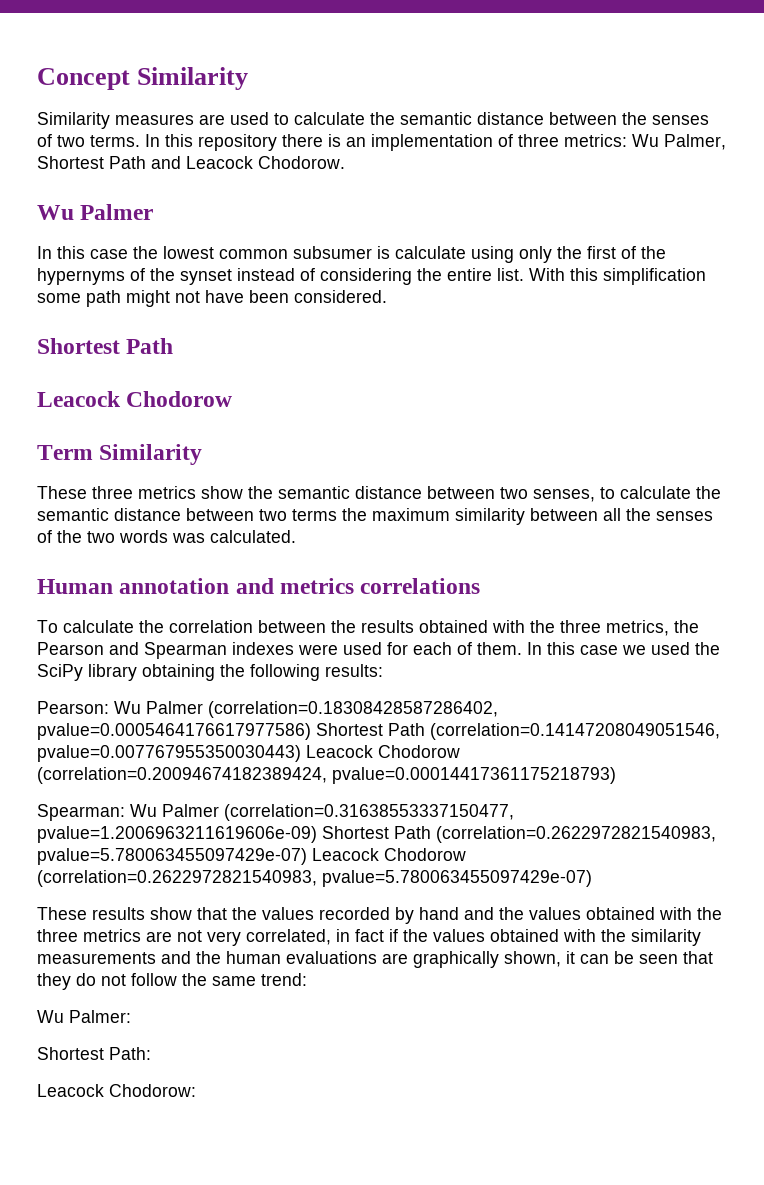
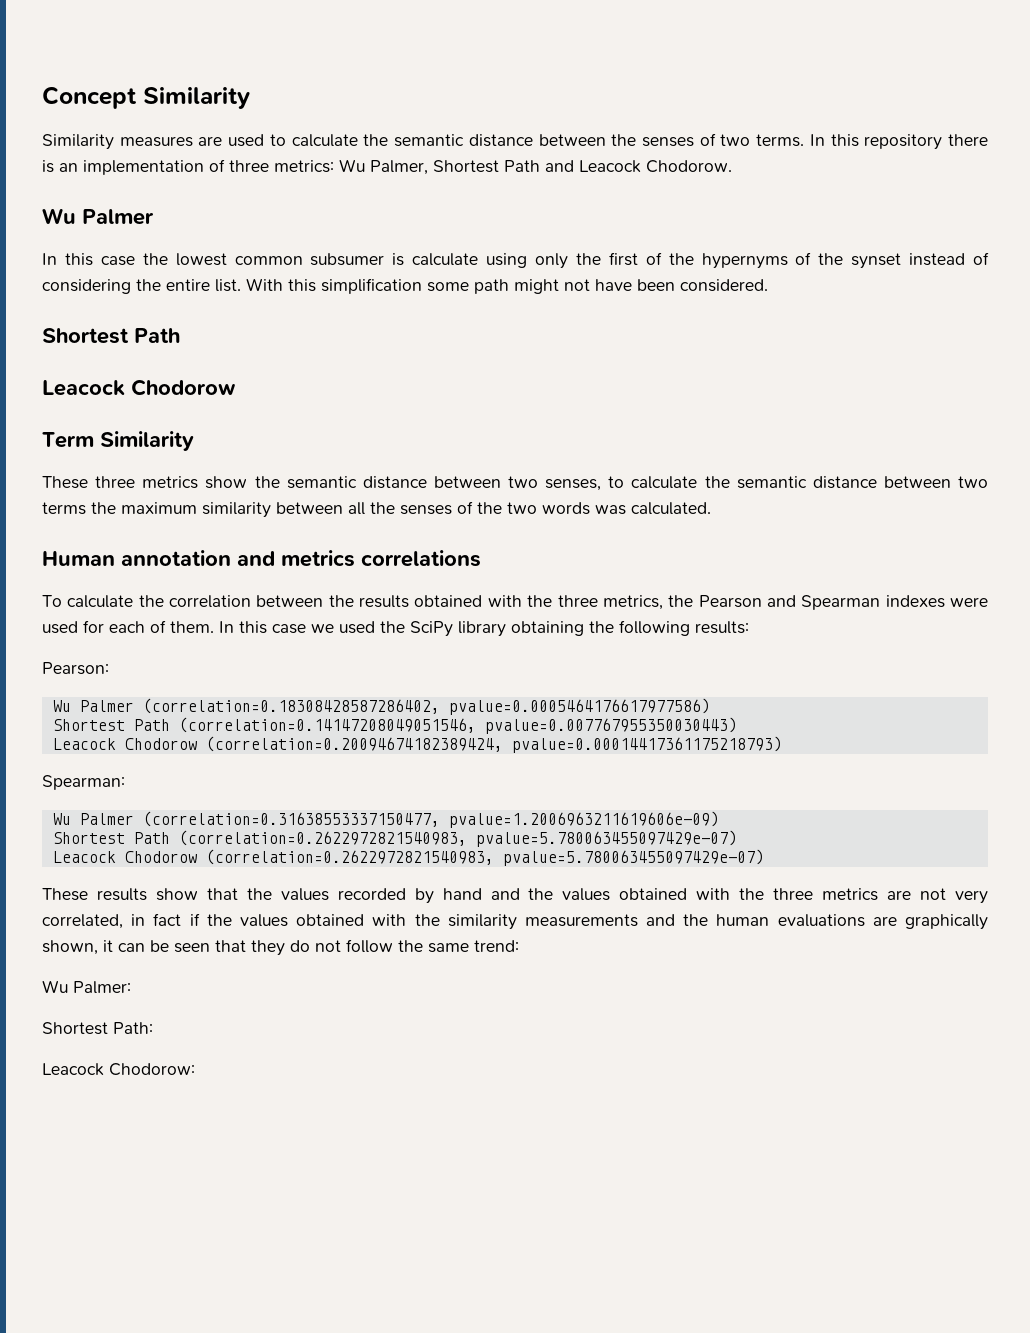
- Pearson: Wu Palmer (correlation=0.18308428587286402, pvalue=0.0005464176617977586) Shortest Path (correlation=0.14147208049051546, pvalue=0.007767955350030443) Leacock Chodorow (correlation=0.20094674182389424, pvalue=0.00014417361175218793)
+ Pearson:
+ Wu Palmer (correlation=0.18308428587286402, pvalue=0.0005464176617977586)
+ Shortest Path (correlation=0.14147208049051546, pvalue=0.007767955350030443)
+ Leacock Chodorow (correlation=0.20094674182389424, pvalue=0.00014417361175218793)
- Spearman: Wu Palmer (correlation=0.31638553337150477, pvalue=1.2006963211619606e-09) Shortest Path (correlation=0.2622972821540983, pvalue=5.780063455097429e-07) Leacock Chodorow (correlation=0.2622972821540983, pvalue=5.780063455097429e-07)
+ Spearman:
+ Wu Palmer (correlation=0.31638553337150477, pvalue=1.2006963211619606e-09)
+ Shortest Path (correlation=0.2622972821540983, pvalue=5.780063455097429e-07)
+ Leacock Chodorow (correlation=0.2622972821540983, pvalue=5.780063455097429e-07)

